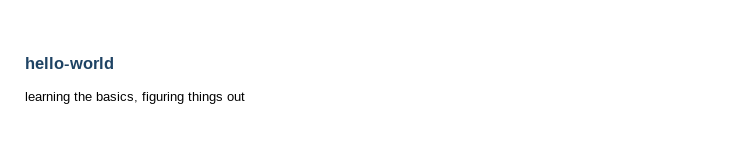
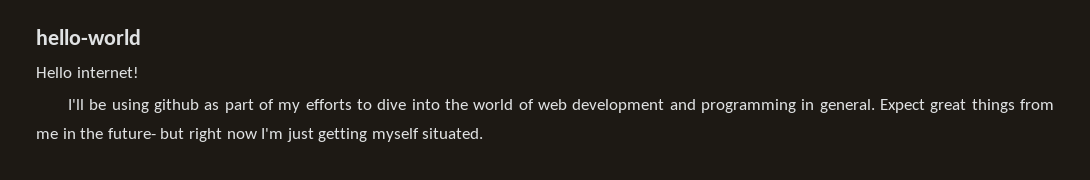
- learning the basics, figuring things out
+ Hello internet!
+ I'll be using github as part of my efforts to dive into the world of web development and programming in general. Expect great things from me in the future- but right now I'm just getting myself situated.

